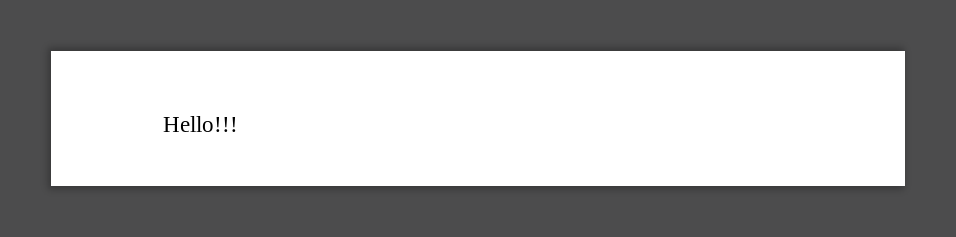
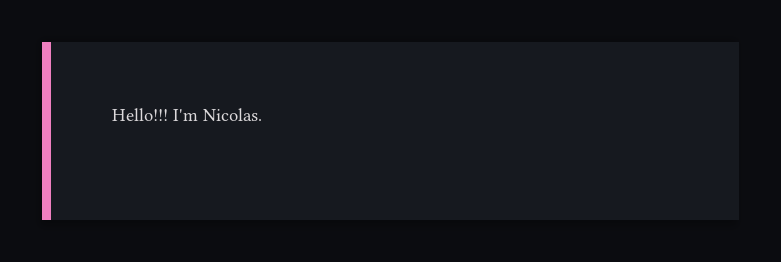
+ I'm Nicolas.

